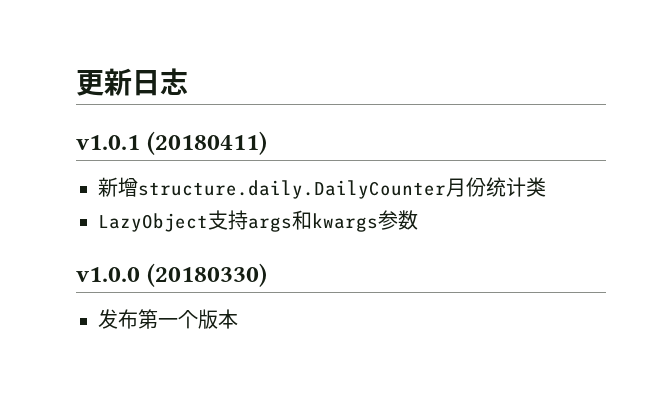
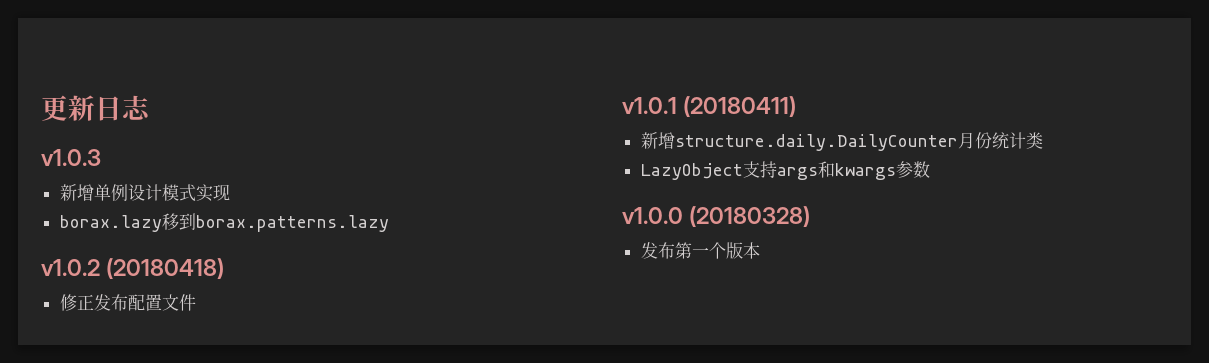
+ v1.0.3
+ 新增单例设计模式实现
+ borax.lazy移到borax.patterns.lazy
+ v1.0.2 (20180418)
+ 修正发布配置文件
- v1.0.0 (20180330)
+ v1.0.0 (20180328)

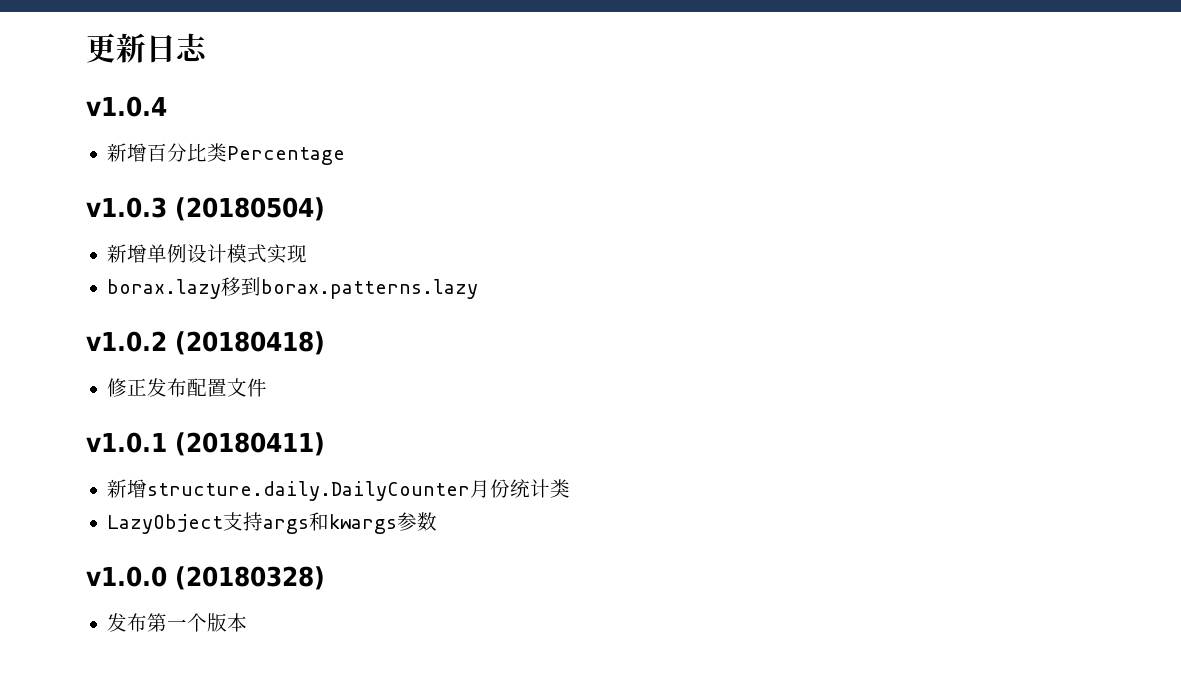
+ v1.0.4
+ 新增百分比类Percentage
- v1.0.3
+ v1.0.3 (20180504)

